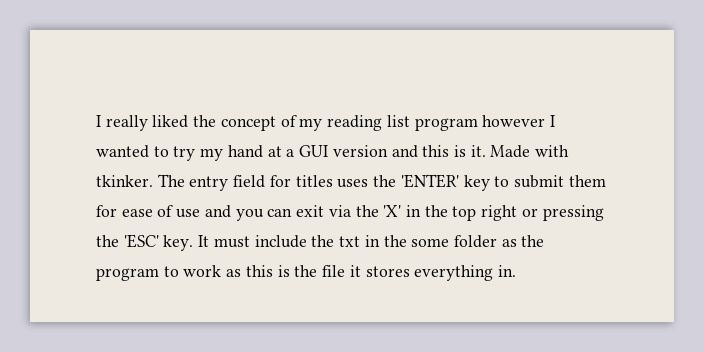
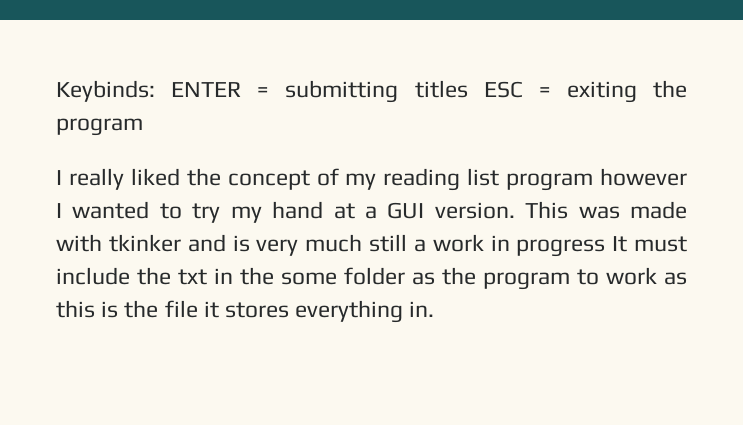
+ Keybinds: ENTER = submitting titles ESC = exiting the program
- I really liked the concept of my reading list program however I wanted to try my hand at a GUI version and this is it. Made with tkinker. The entry field for titles uses the 'ENTER' key to submit them for ease of use and you can exit via the 'X' in the top right or pressing the 'ESC' key. It must include the txt in the some folder as the program to work as this is the file it stores everything in.
+ I really liked the concept of my reading list program however I wanted to try my hand at a GUI version. This was made with tkinker and is very much still a work in progress It must include the txt in the some folder as the program to work as this is the file it stores everything in.

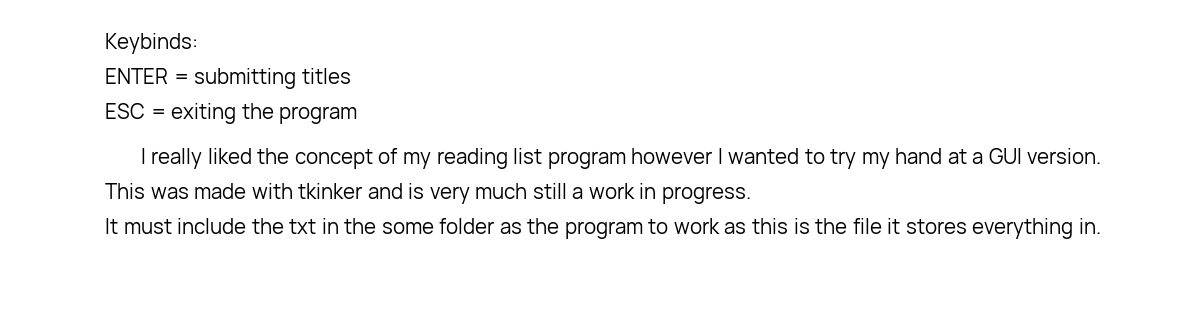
- Keybinds: ENTER = submitting titles ESC = exiting the program
+ Keybinds:
+ ENTER = submitting titles
+ ESC = exiting the program
- I really liked the concept of my reading list program however I wanted to try my hand at a GUI version. This was made with tkinker and is very much still a work in progress It must include the txt in the some folder as the program to work as this is the file it stores everything in.
+ I really liked the concept of my reading list program however I wanted to try my hand at a GUI version.
+ This was made with tkinker and is very much still a work in progress.
+ It must include the txt in the some folder as the program to work as this is the file it stores everything in.

